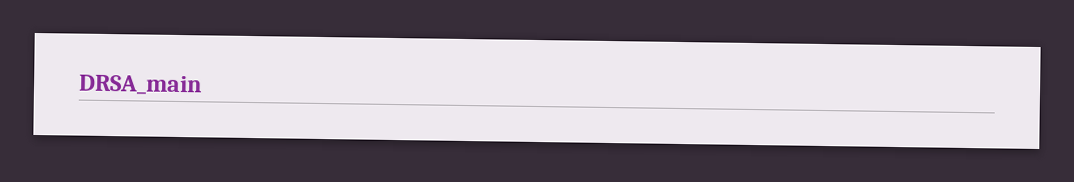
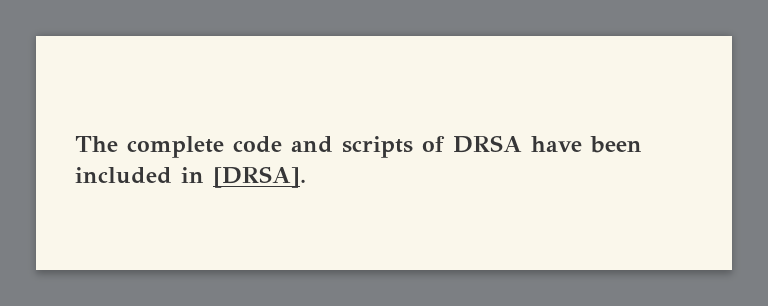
- DRSA_main
+ The complete code and scripts of DRSA have been included in [DRSA].

